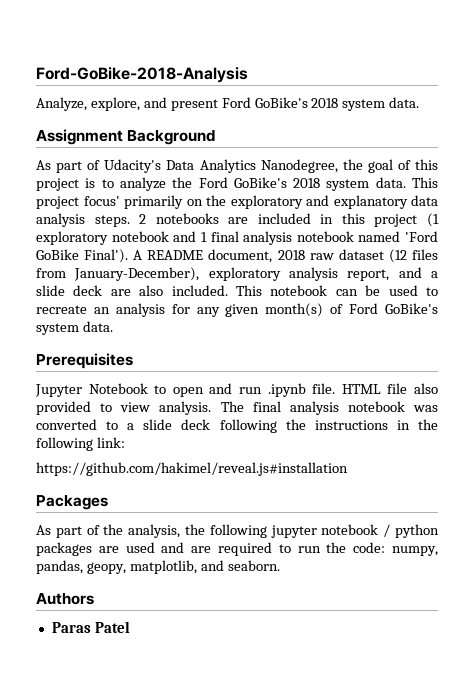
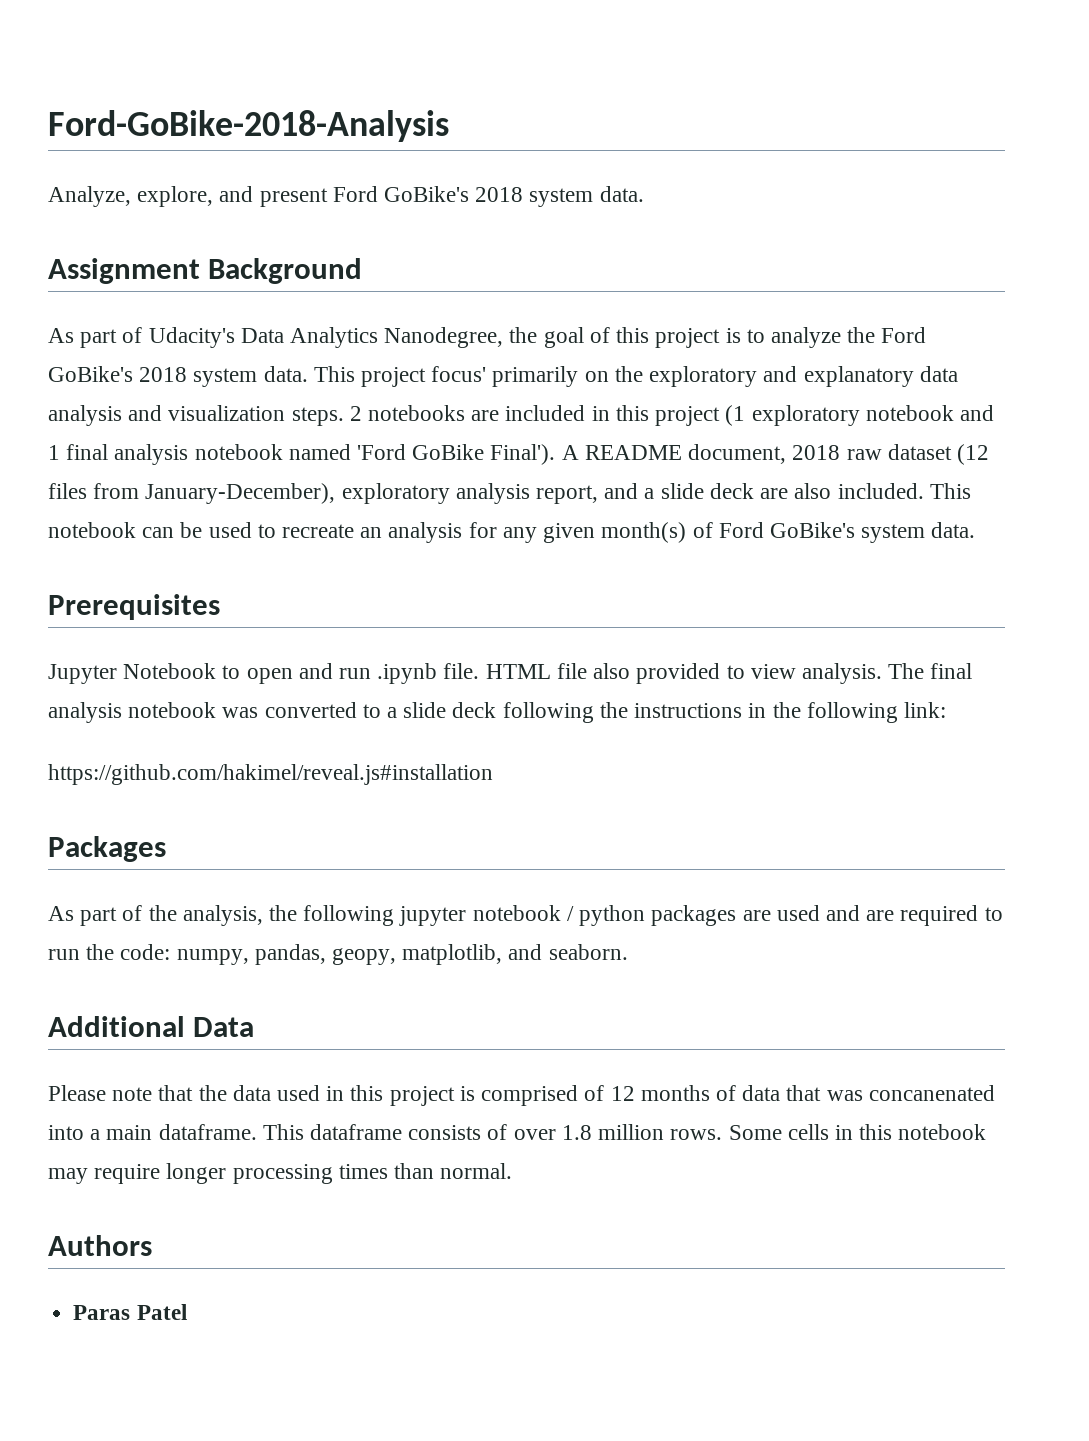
- This project focus' primarily on the exploratory and explanatory data analysis steps.
+ This project focus' primarily on the exploratory and explanatory data analysis and visualization steps.
+ Additional Data
+ Please note that the data used in this project is comprised of 12 months of data that was concanenated into a main dataframe. This dataframe consists of over 1.8 million rows. Some cells in this notebook may require longer processing times than normal.

